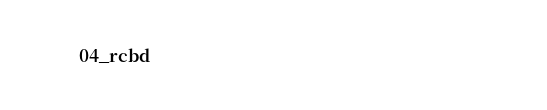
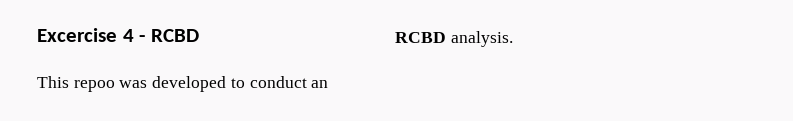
- 04_rcbd
+ Excercise 4 - RCBD
+ This repoo was developed to conduct an RCBD analysis.

